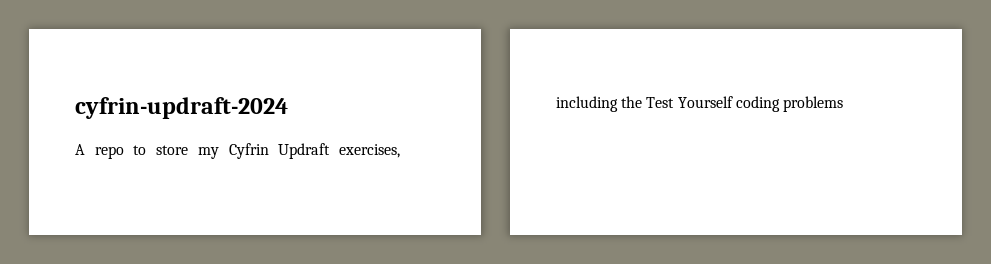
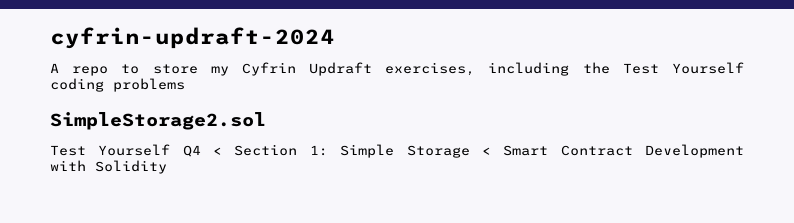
+ SimpleStorage2.sol
+ Test Yourself Q4 < Section 1: Simple Storage < Smart Contract Development with Solidity

